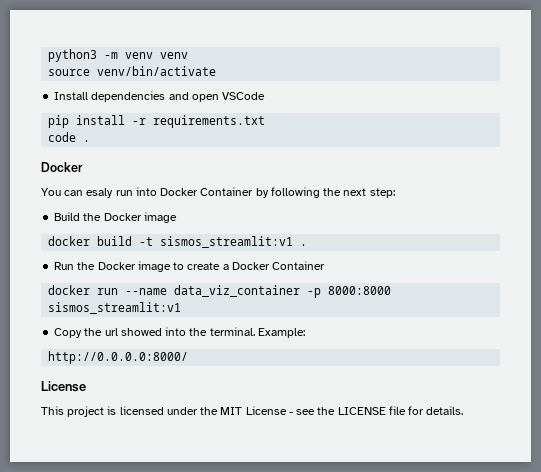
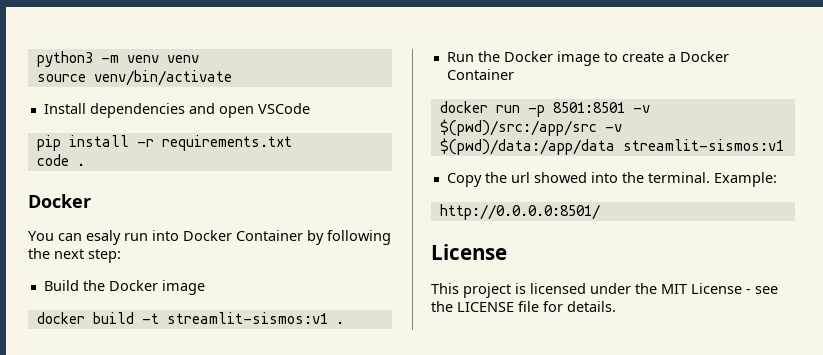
- docker build -t sismos_streamlit:v1 .
+ docker build -t streamlit-sismos:v1 .
- docker run --name data_viz_container -p 8000:8000 sismos_streamlit:v1
+ docker run -p 8501:8501 -v $(pwd)/src:/app/src -v $(pwd)/data:/app/data streamlit-sismos:v1
- http://0.0.0.0:8000/
+ http://0.0.0.0:8501/

